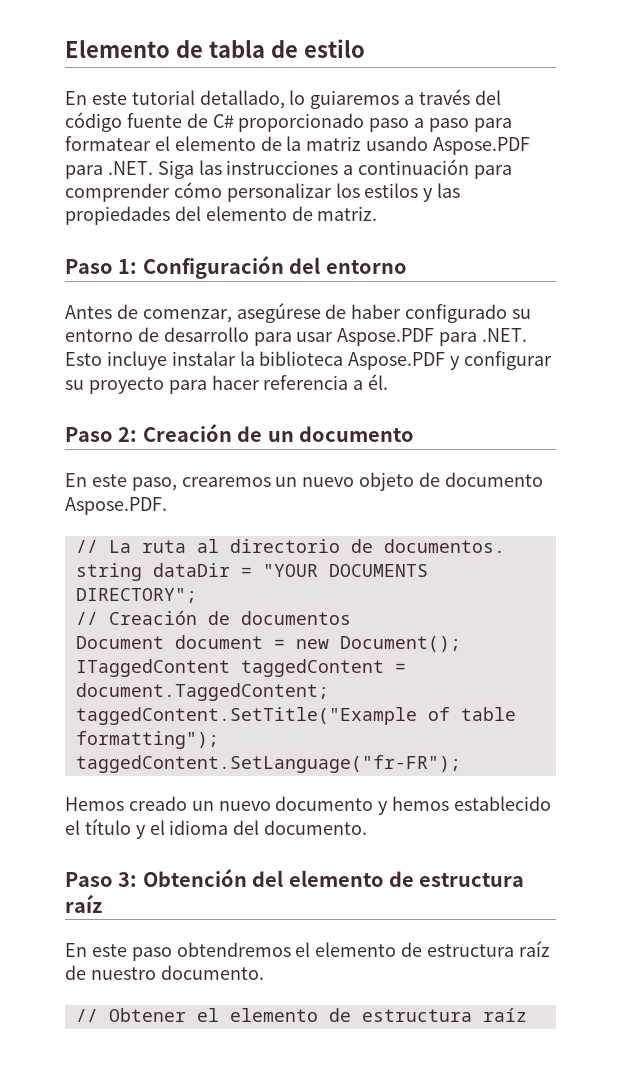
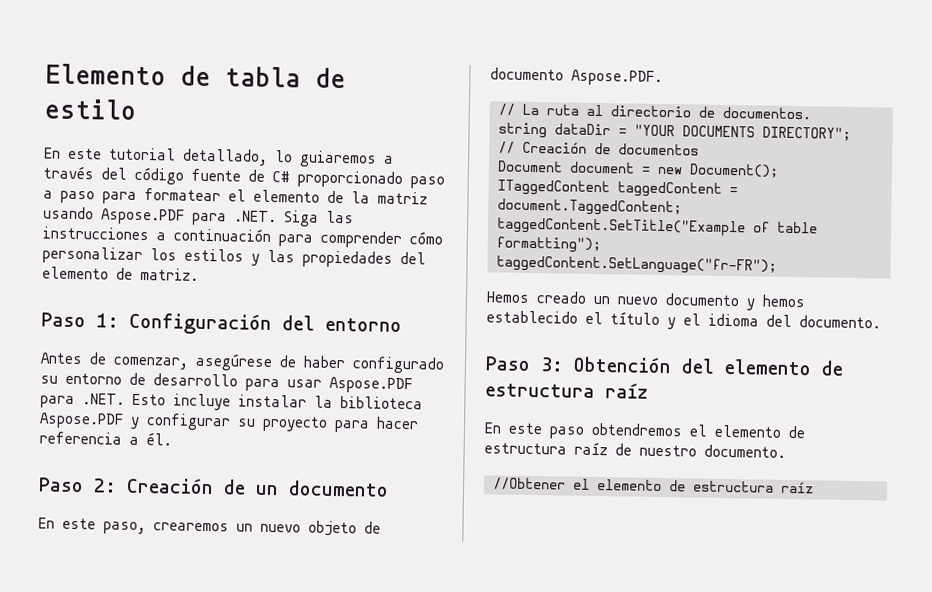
- // Obtener el elemento de estructura raíz
+ //Obtener el elemento de estructura raíz

